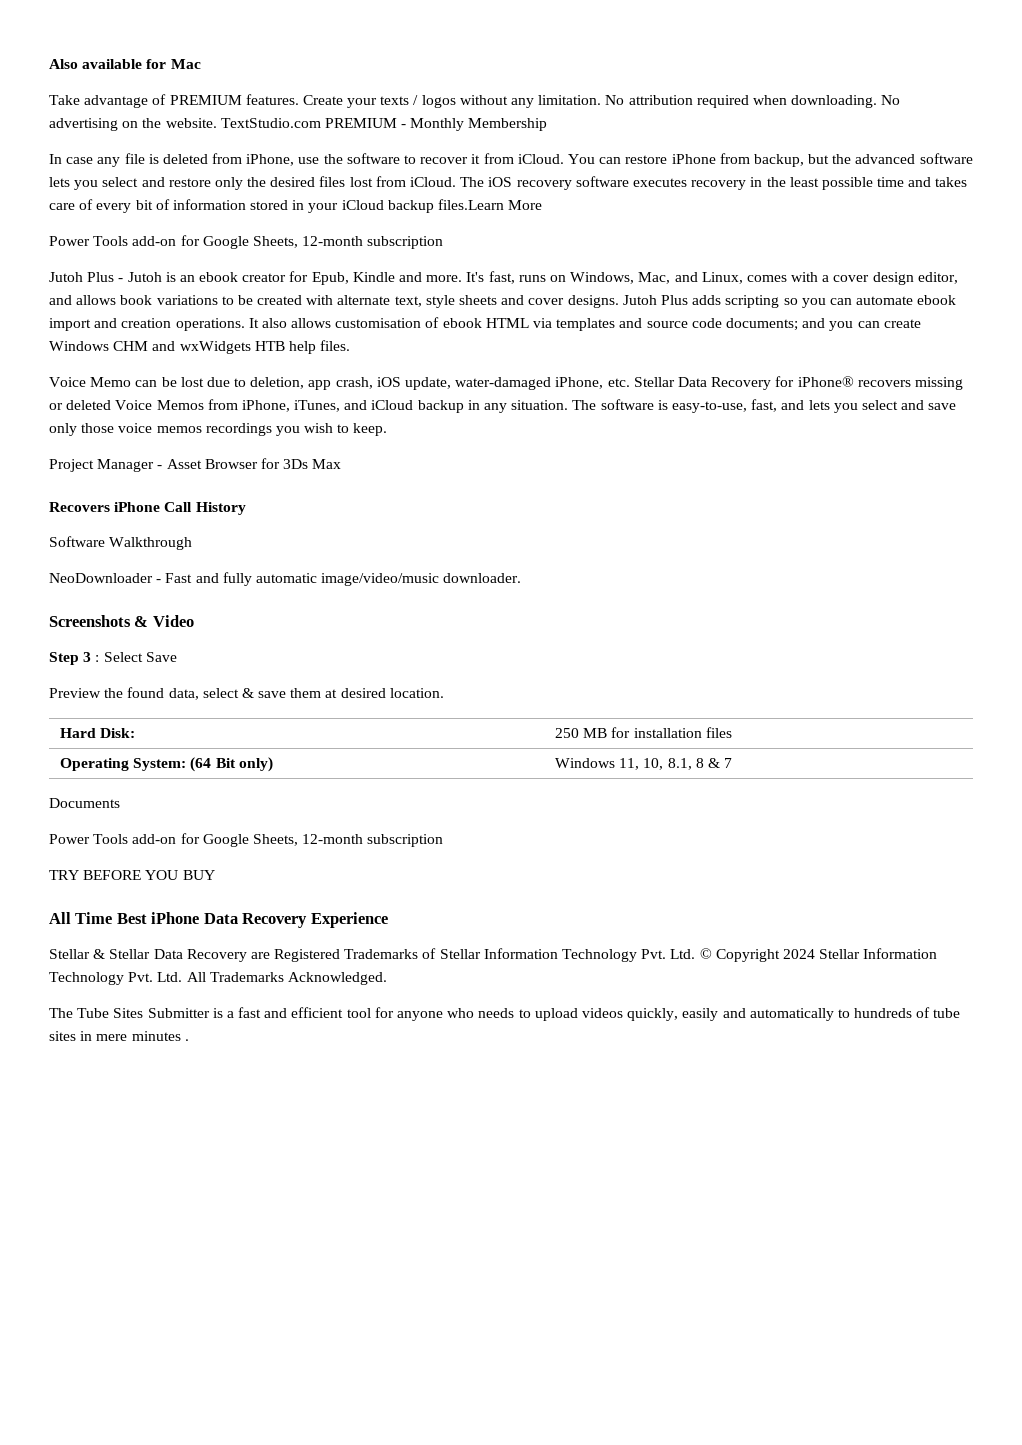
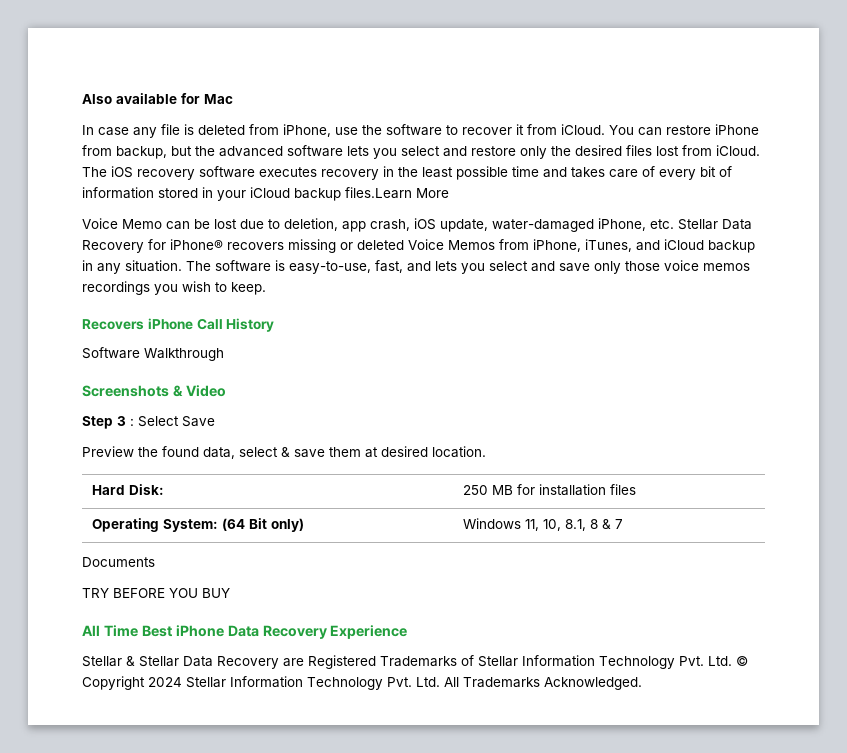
- Take advantage of PREMIUM features. Create your texts / logos without any limitation. No attribution required when downloading. No advertising on the website. TextStudio.com PREMIUM - Monthly Membership
  The iOS recovery software executes recovery in the least possible time and takes care of every bit of information stored in your iCloud backup files.Learn More
- Power Tools add-on for Google Sheets, 12-month subscription
- Jutoh Plus - Jutoh is an ebook creator for Epub, Kindle and more. It's fast, runs on Windows, Mac, and Linux, comes with a cover design editor, and allows book variations to be created with alternate text, style sheets and cover designs. Jutoh Plus adds scripting so you can automate ebook import and creation operations. It also allows customisation of ebook HTML via templates and source code documents; and you can create Windows CHM and wxWidgets HTB help files.
- Project Manager - Asset Browser for 3Ds Max
- NeoDownloader - Fast and fully automatic image/video/music downloader.
  Documents
- Power Tools add-on for Google Sheets, 12-month subscription
- The Tube Sites Submitter is a fast and efficient tool for anyone who needs to upload videos quickly, easily and automatically to hundreds of tube sites in mere minutes .

